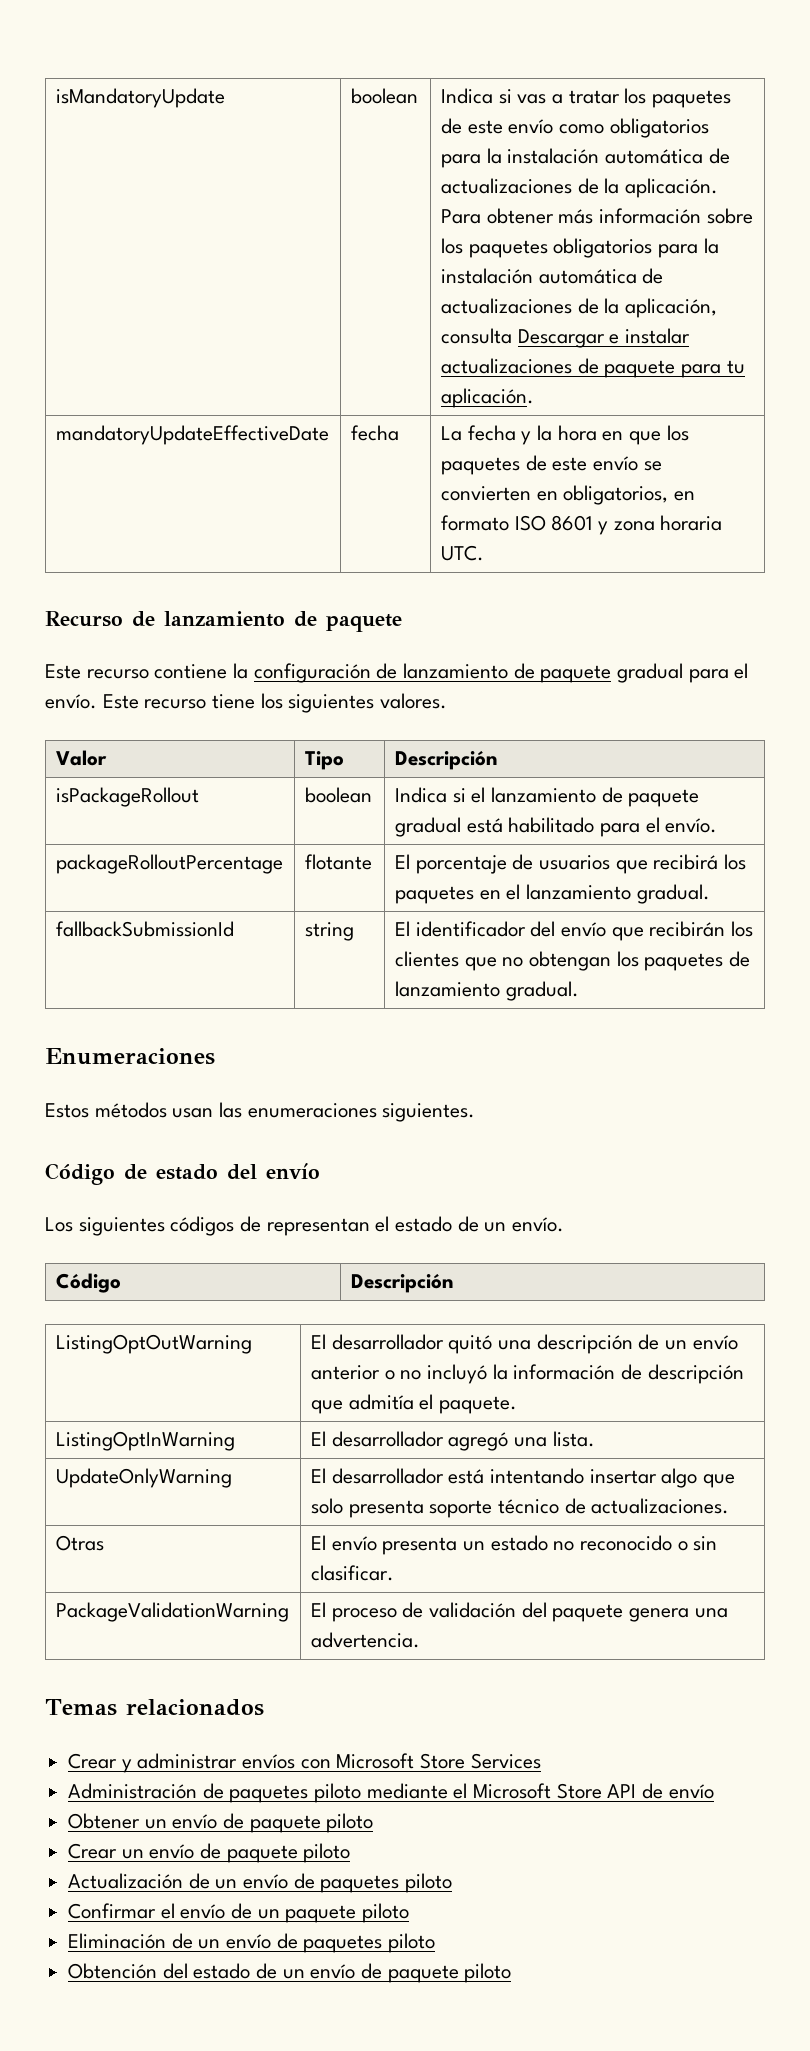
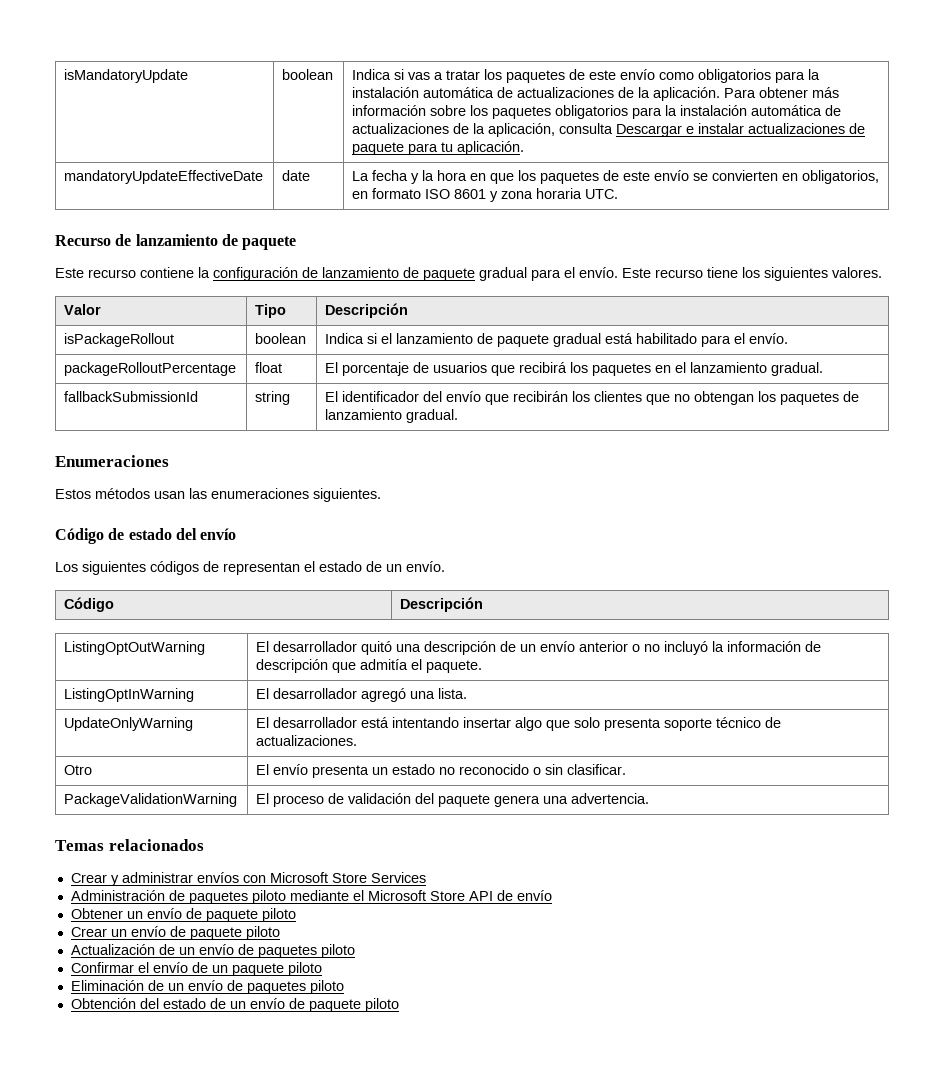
- mandatoryUpdateEffectiveDate | fecha | La fecha y la hora en que los paquetes de este envío se convierten en obligatorios, en formato ISO 8601 y zona horaria UTC.
+ mandatoryUpdateEffectiveDate | date | La fecha y la hora en que los paquetes de este envío se convierten en obligatorios, en formato ISO 8601 y zona horaria UTC.
- packageRolloutPercentage | flotante | El porcentaje de usuarios que recibirá los paquetes en el lanzamiento gradual.
+ packageRolloutPercentage | float | El porcentaje de usuarios que recibirá los paquetes en el lanzamiento gradual.
- Otras | El envío presenta un estado no reconocido o sin clasificar.
+ Otro | El envío presenta un estado no reconocido o sin clasificar.

